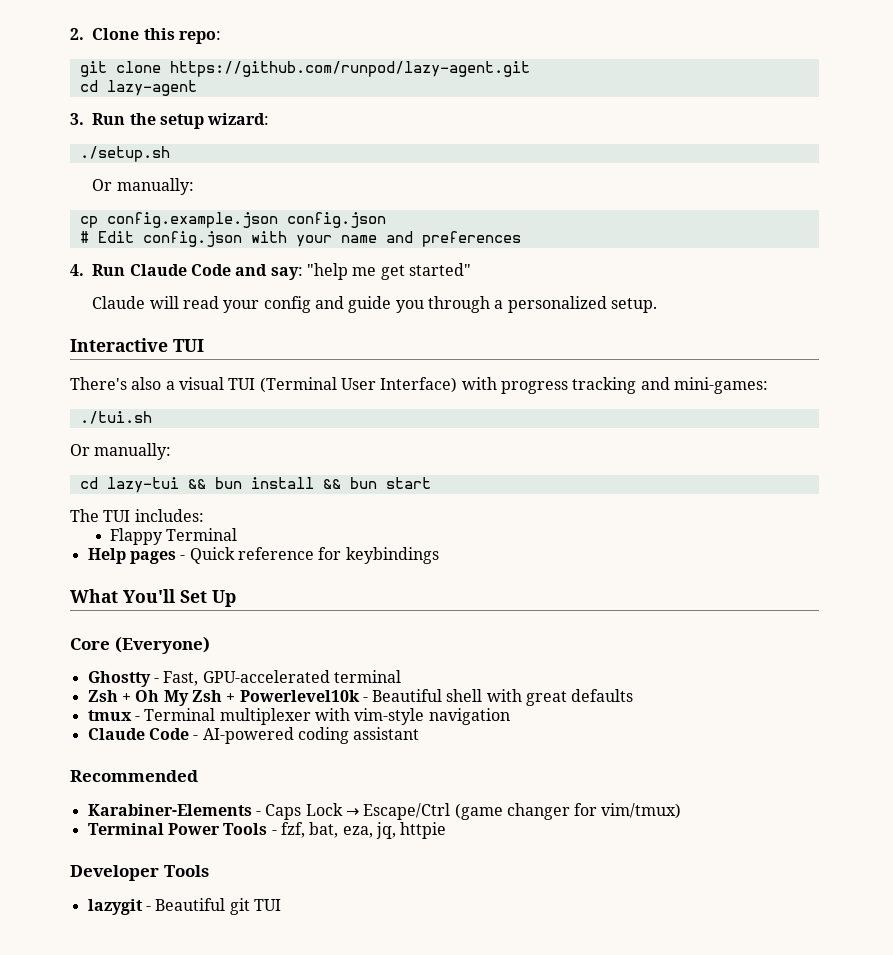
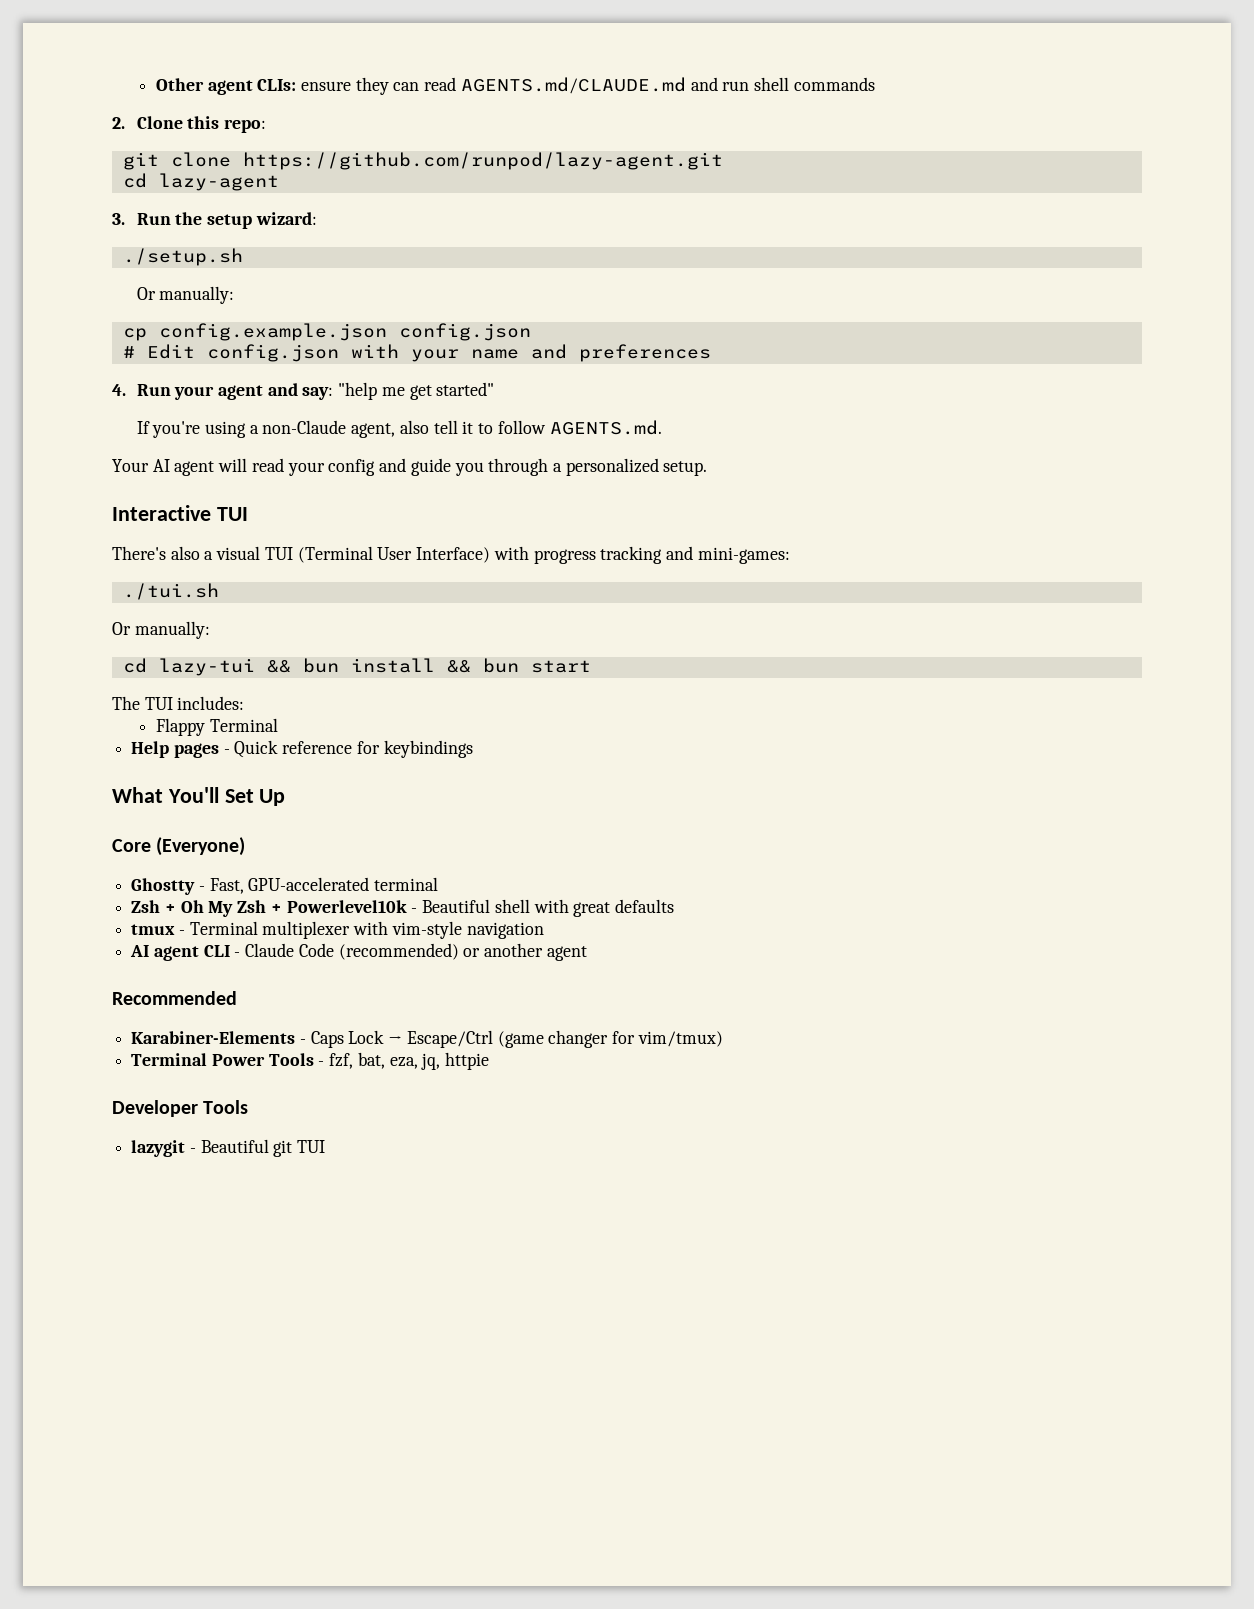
+ Other agent CLIs: ensure they can read AGENTS.md/CLAUDE.md and run shell commands
- 4. Run Claude Code and say: "help me get started"
+ 4. Run your agent and say: "help me get started"
- Claude will read your config and guide you through a personalized setup.
+ If you're using a non-Claude agent, also tell it to follow AGENTS.md.
+ Your AI agent will read your config and guide you through a personalized setup.
- Claude Code - AI-powered coding assistant
+ AI agent CLI - Claude Code (recommended) or another agent

